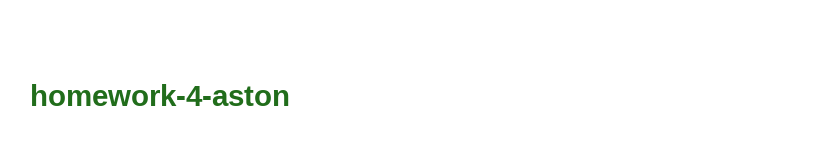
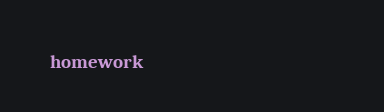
- homework-4-aston
+ homework

